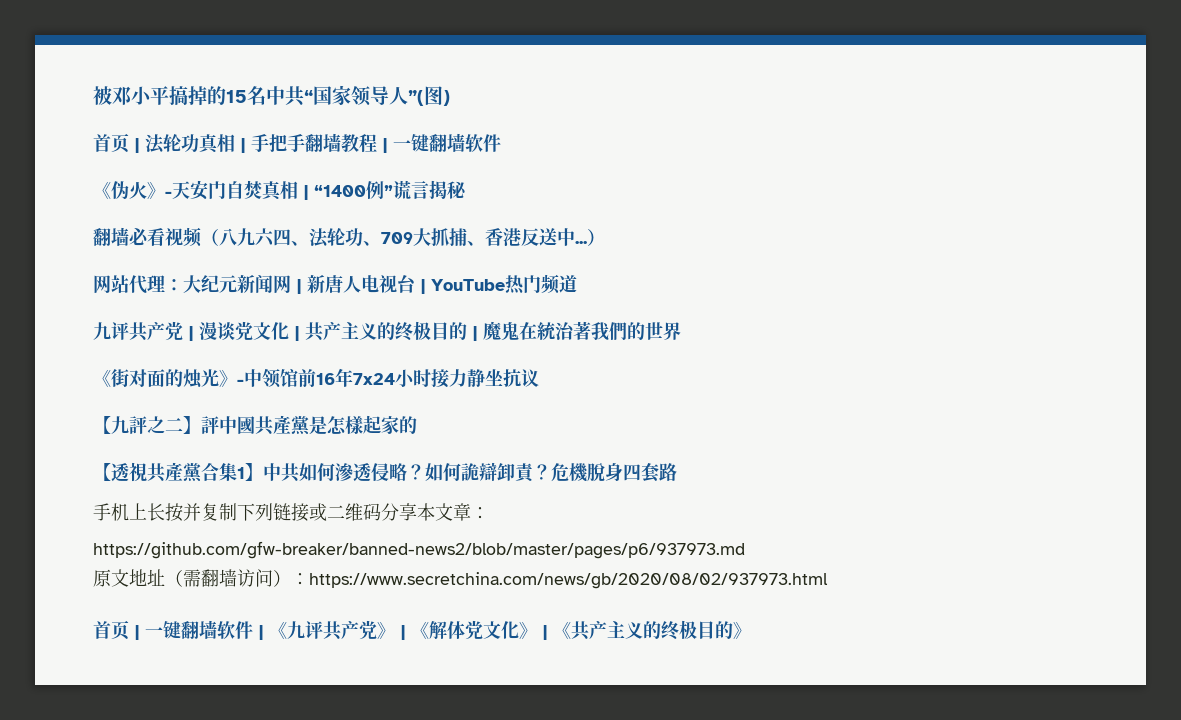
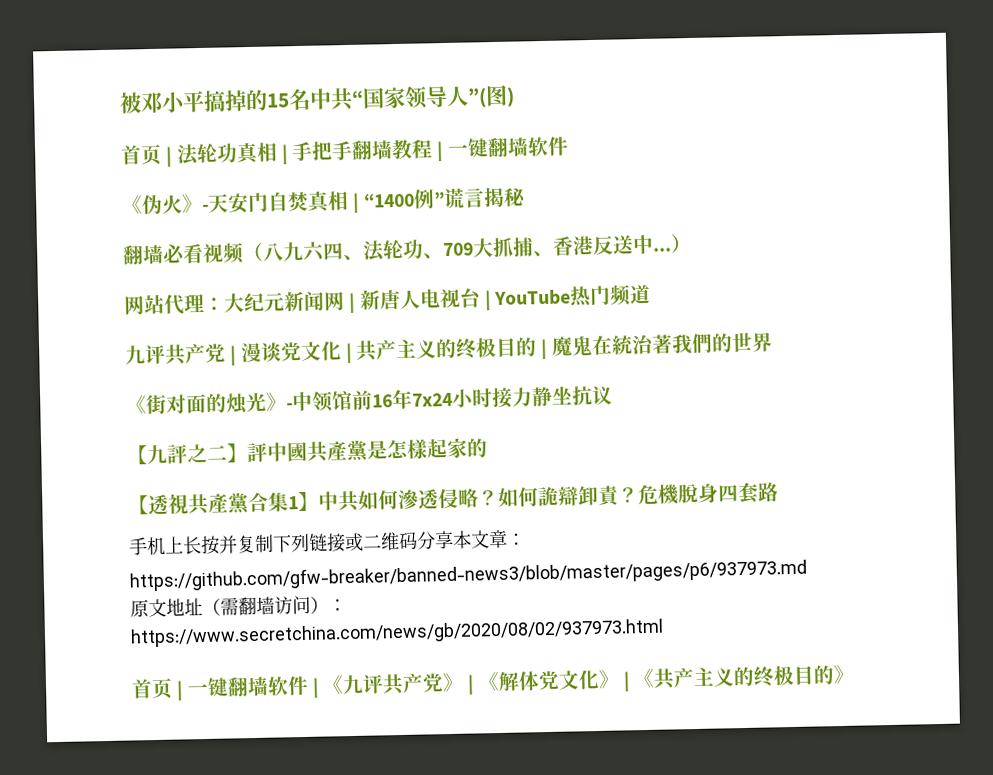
- https://github.com/gfw-breaker/banned-news2/blob/master/pages/p6/937973.md
+ https://github.com/gfw-breaker/banned-news3/blob/master/pages/p6/937973.md

